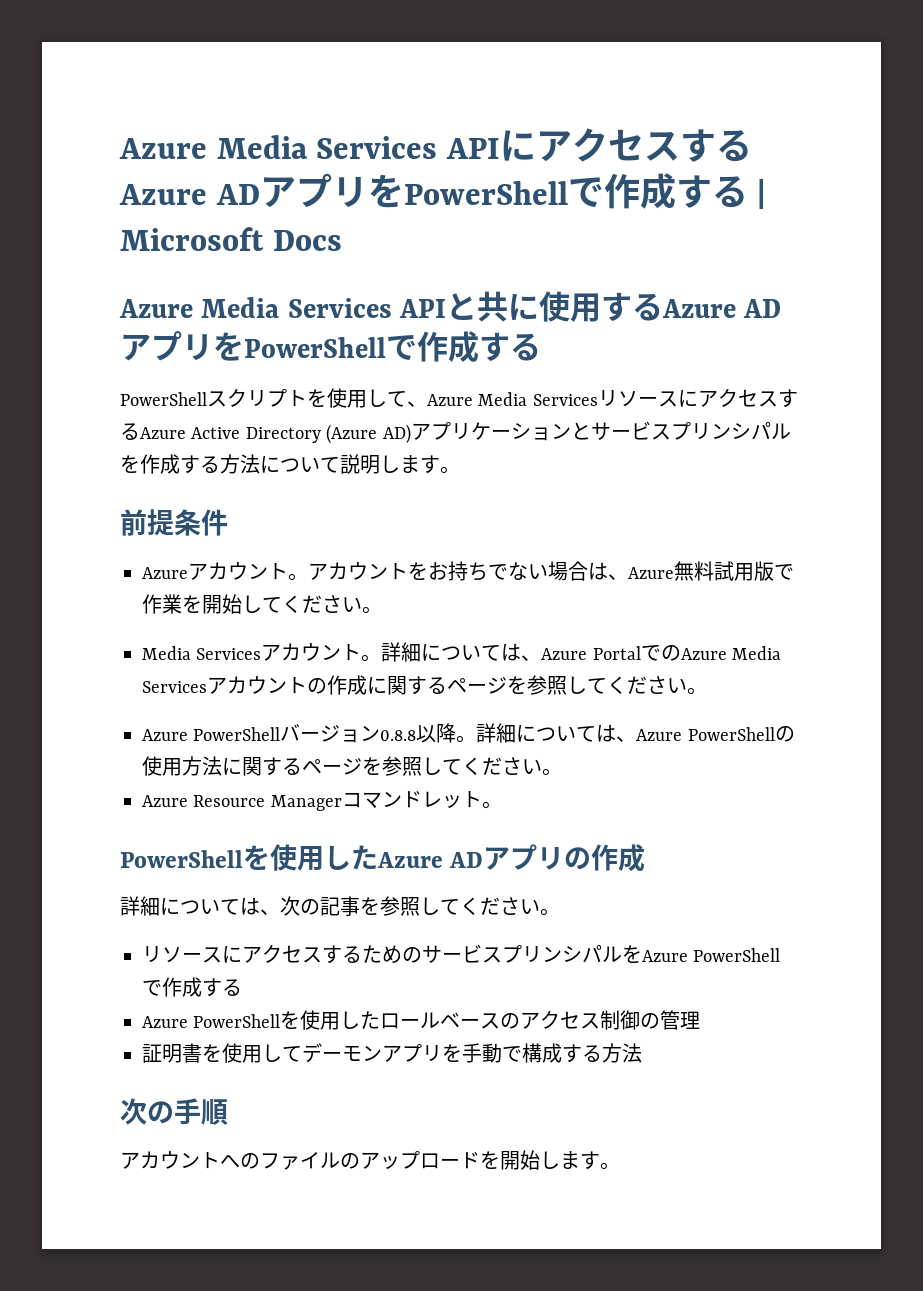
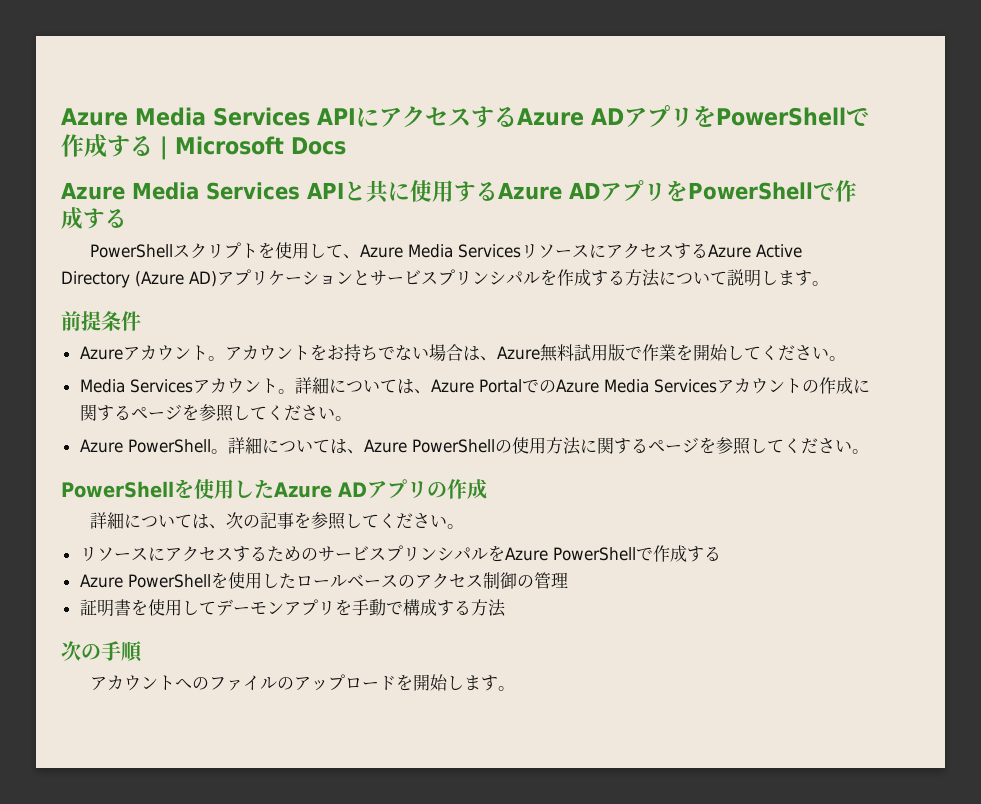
- Azure PowerShellバージョン0.8.8以降。
+ Azure PowerShell。
- Azure Resource Managerコマンドレット。

